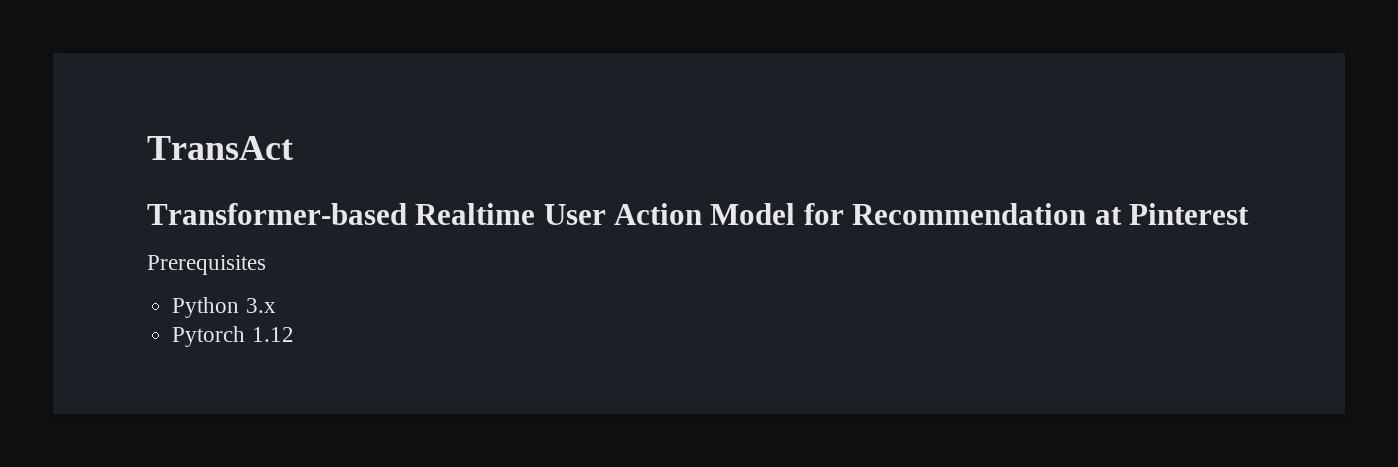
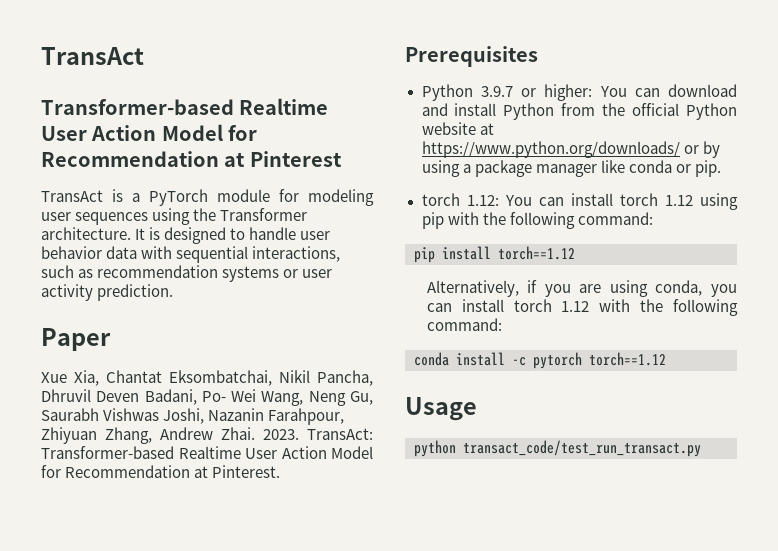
+ TransAct is a PyTorch module for modeling user sequences using the Transformer architecture. It is designed to handle user behavior data with sequential interactions, such as recommendation systems or user activity prediction.
+ Paper
+ Xue Xia, Chantat Eksombatchai, Nikil Pancha, Dhruvil Deven Badani, Po- Wei Wang, Neng Gu, Saurabh Vishwas Joshi, Nazanin Farahpour, Zhiyuan Zhang, Andrew Zhai. 2023. TransAct: Transformer-based Realtime User Action Model for Recommendation at Pinterest.
  Prerequisites
- Python 3.x
- Pytorch 1.12
+ Python 3.9.7 or higher: You can download and install Python from the official Python website at https://www.python.org/downloads/ or by using a package manager like conda or pip.
+ torch 1.12: You can install torch 1.12 using pip with the following command:
+ pip install torch==1.12
+ Alternatively, if you are using conda, you can install torch 1.12 with the following command:
+ conda install -c pytorch torch==1.12
+ Usage
+ python transact_code/test_run_transact.py

